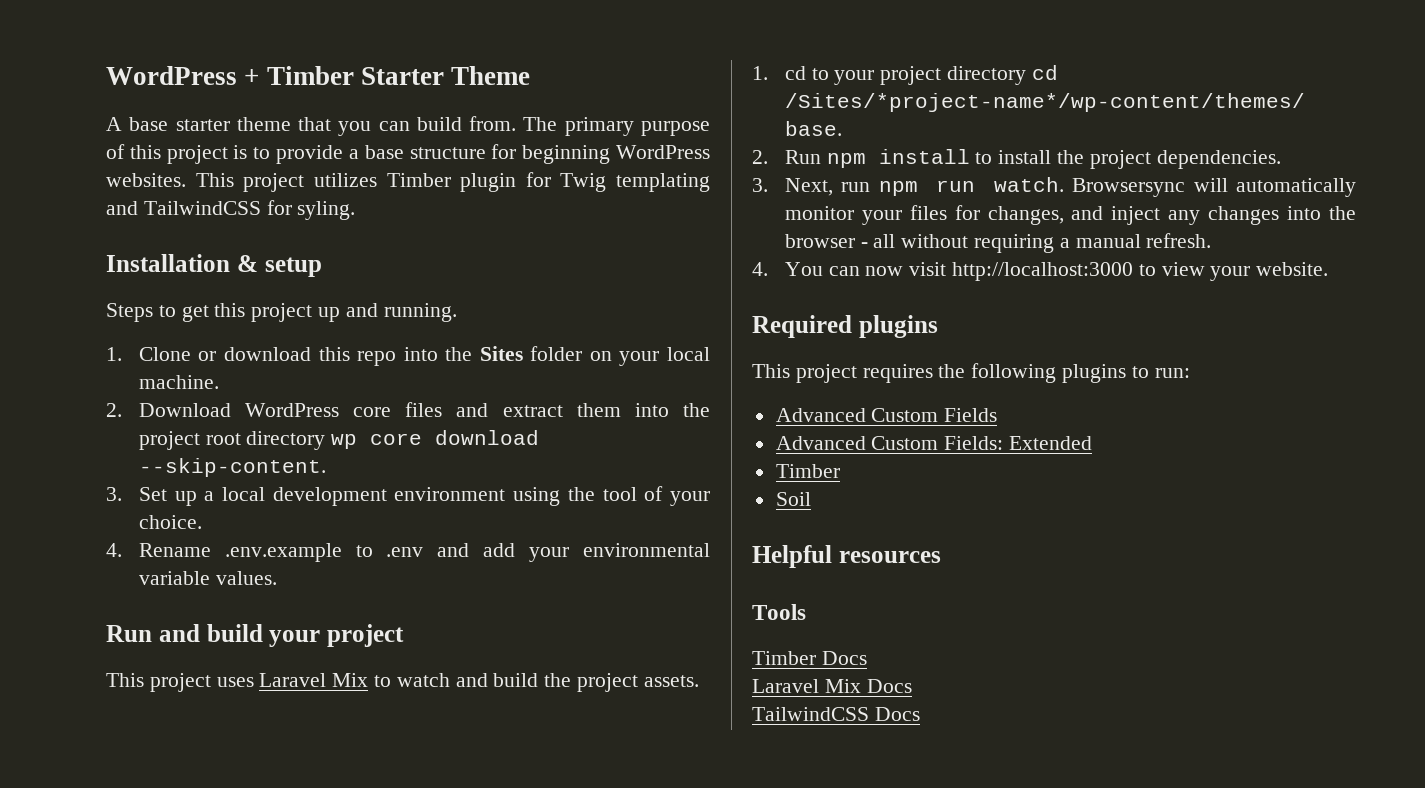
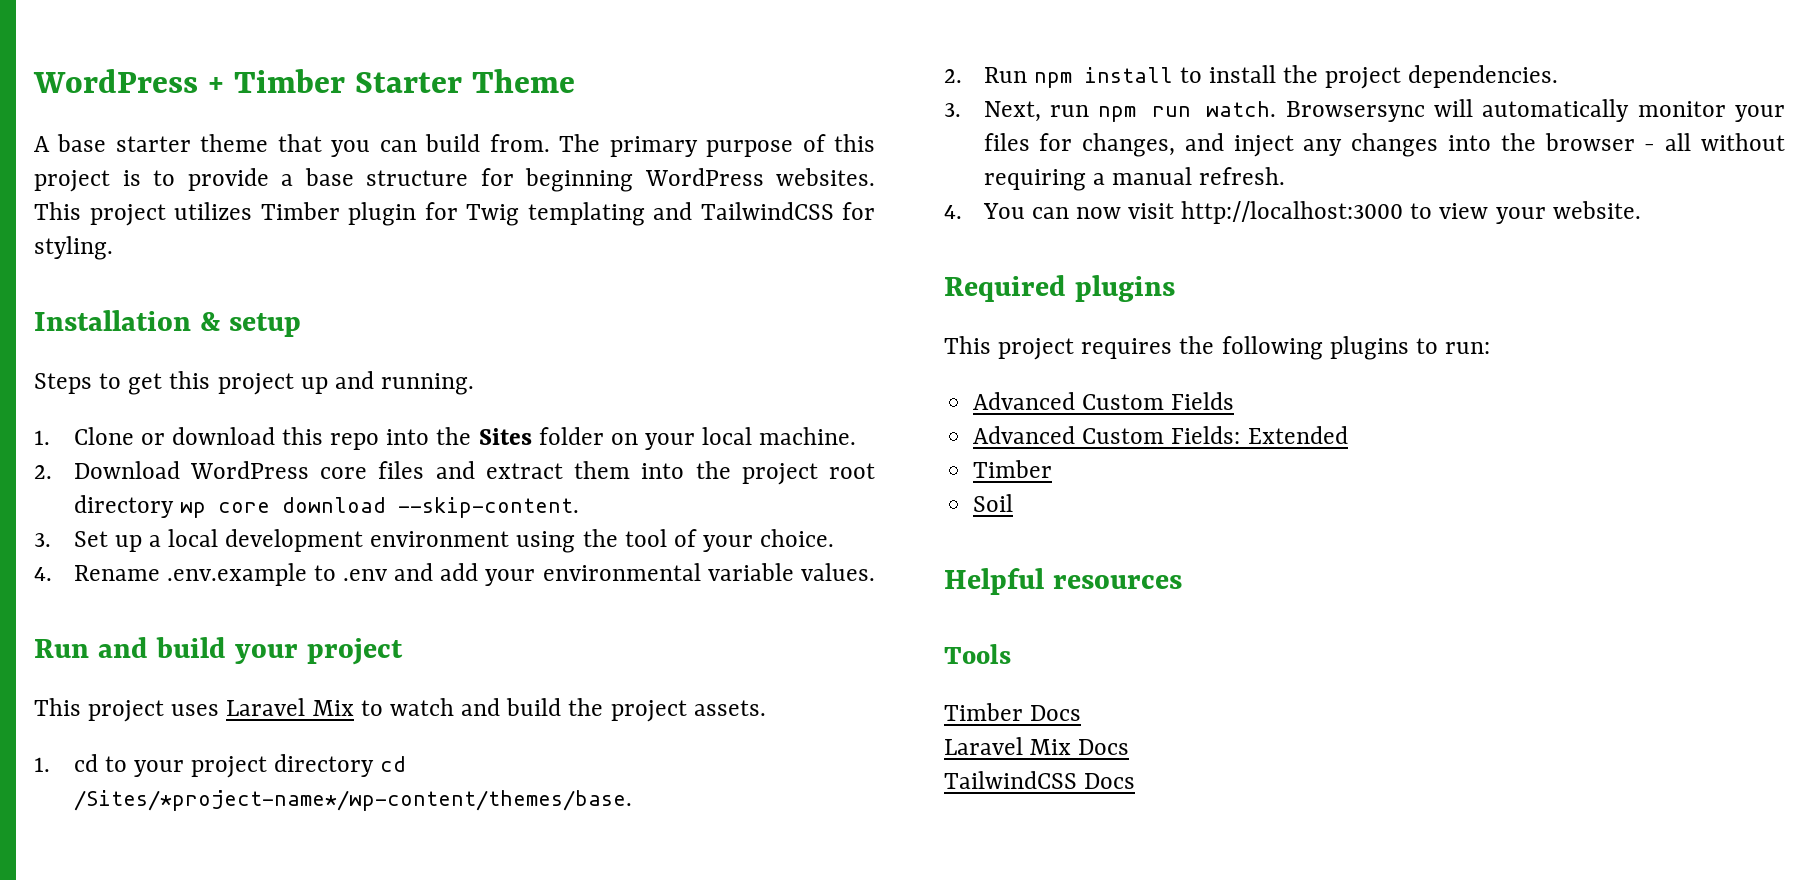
- This project utilizes Timber plugin for Twig templating and TailwindCSS for syling.
+ This project utilizes Timber plugin for Twig templating and TailwindCSS for styling.

